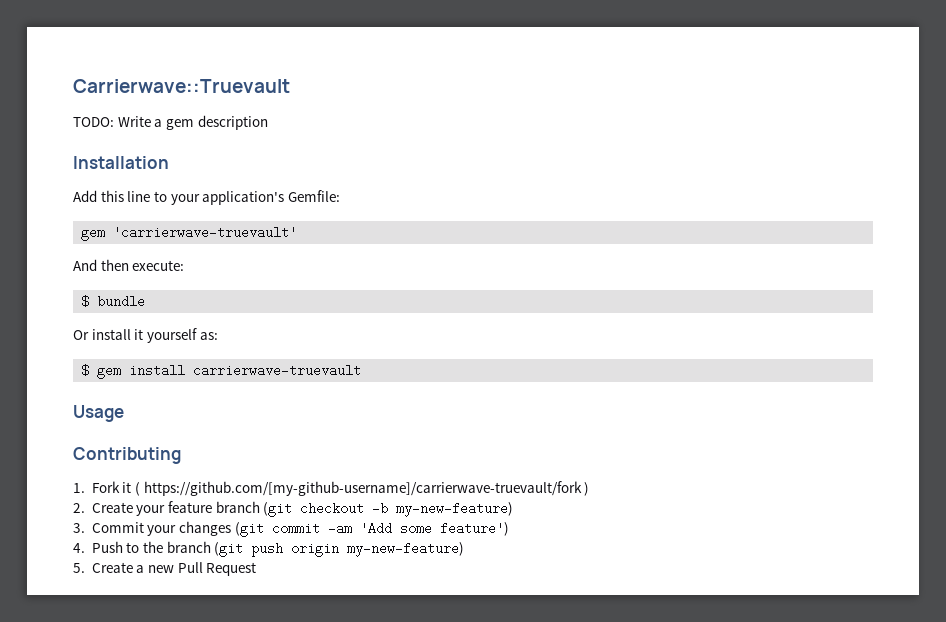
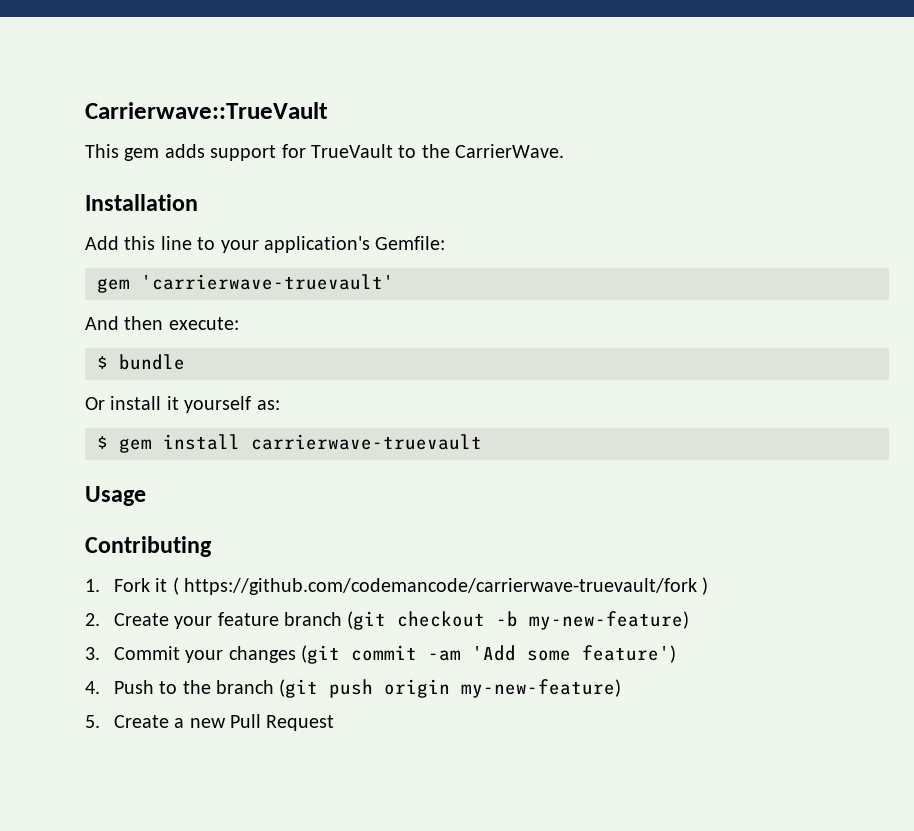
- Carrierwave::Truevault
- TODO: Write a gem description
+ Carrierwave::TrueVault
+ This gem adds support for TrueVault to the CarrierWave.
- 1. Fork it ( https://github.com/[my-github-username]/carrierwave-truevault/fork )
+ 1. Fork it ( https://github.com/codemancode/carrierwave-truevault/fork )

